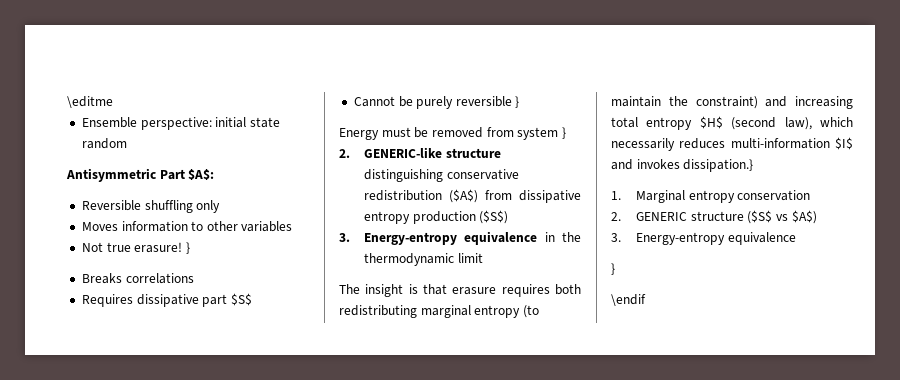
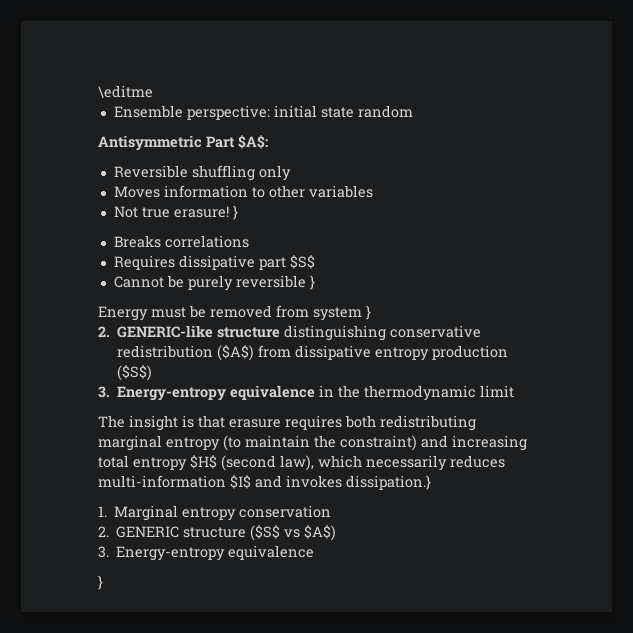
- \endif

